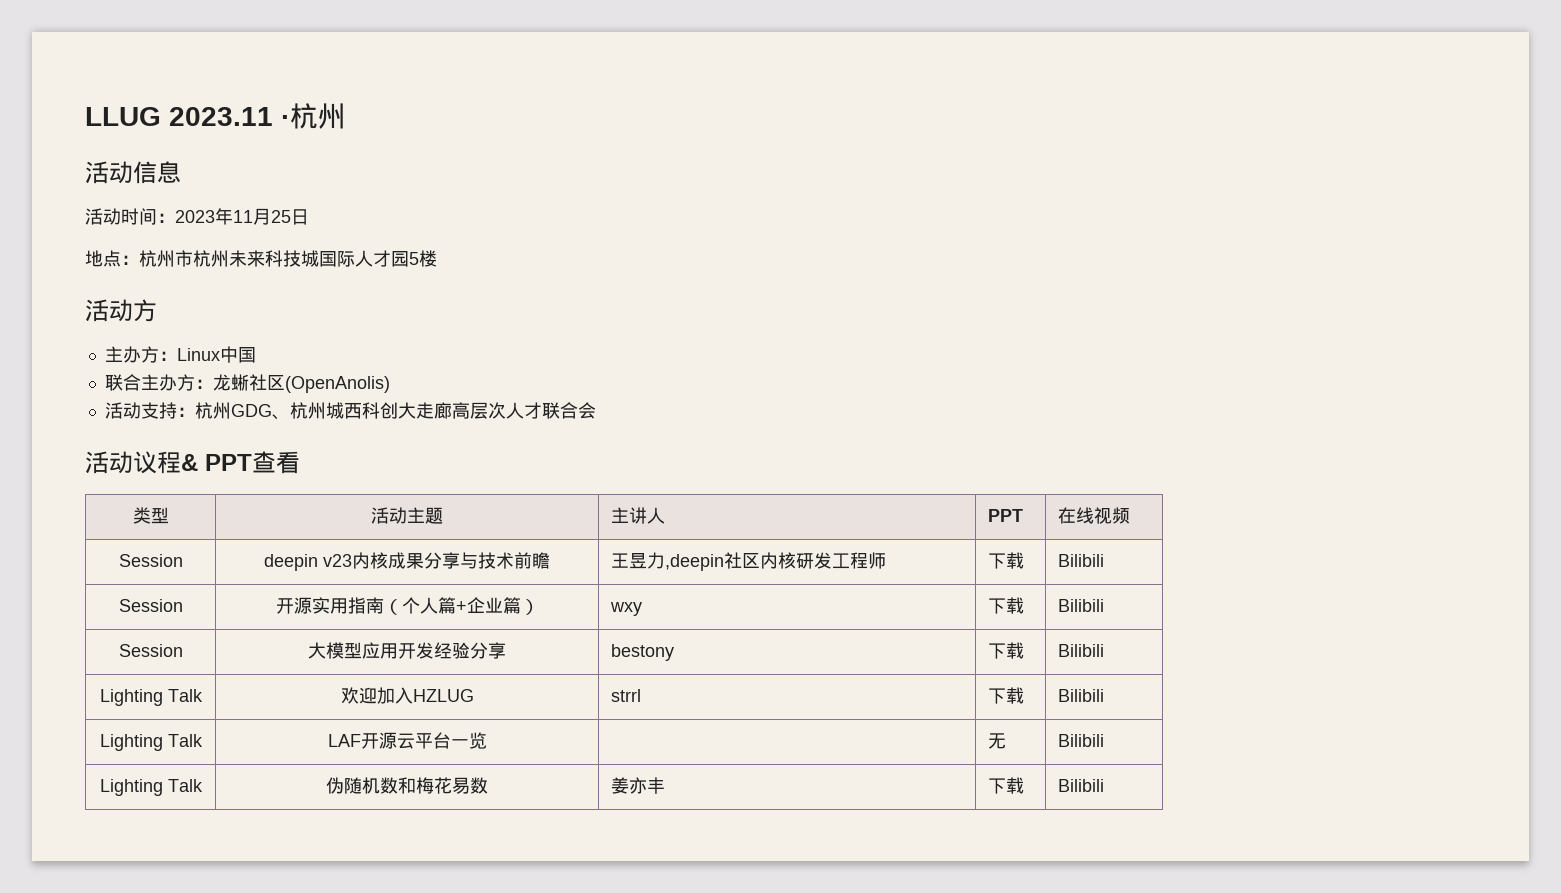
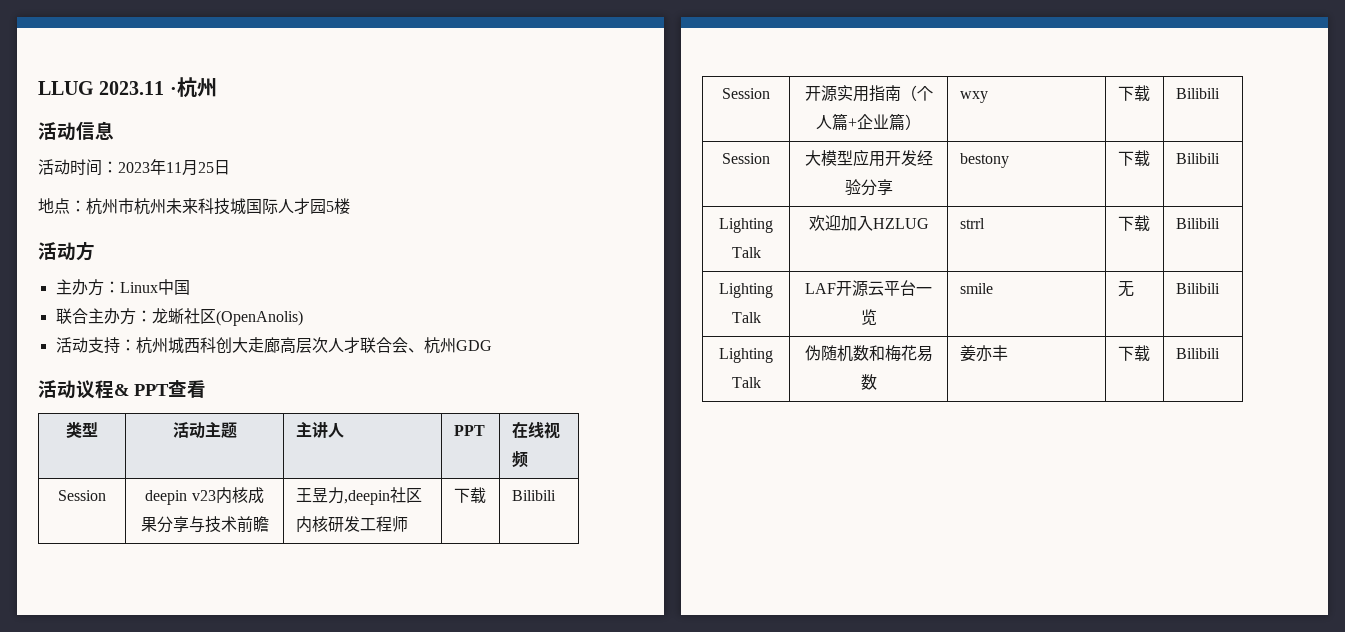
- 活动支持：杭州GDG、杭州城西科创大走廊高层次人才联合会
+ 活动支持：杭州城西科创大走廊高层次人才联合会、杭州GDG
- Lighting Talk | LAF开源云平台一览 | | 无 | Bilibili
+ Lighting Talk | LAF开源云平台一览 | smile | 无 | Bilibili

